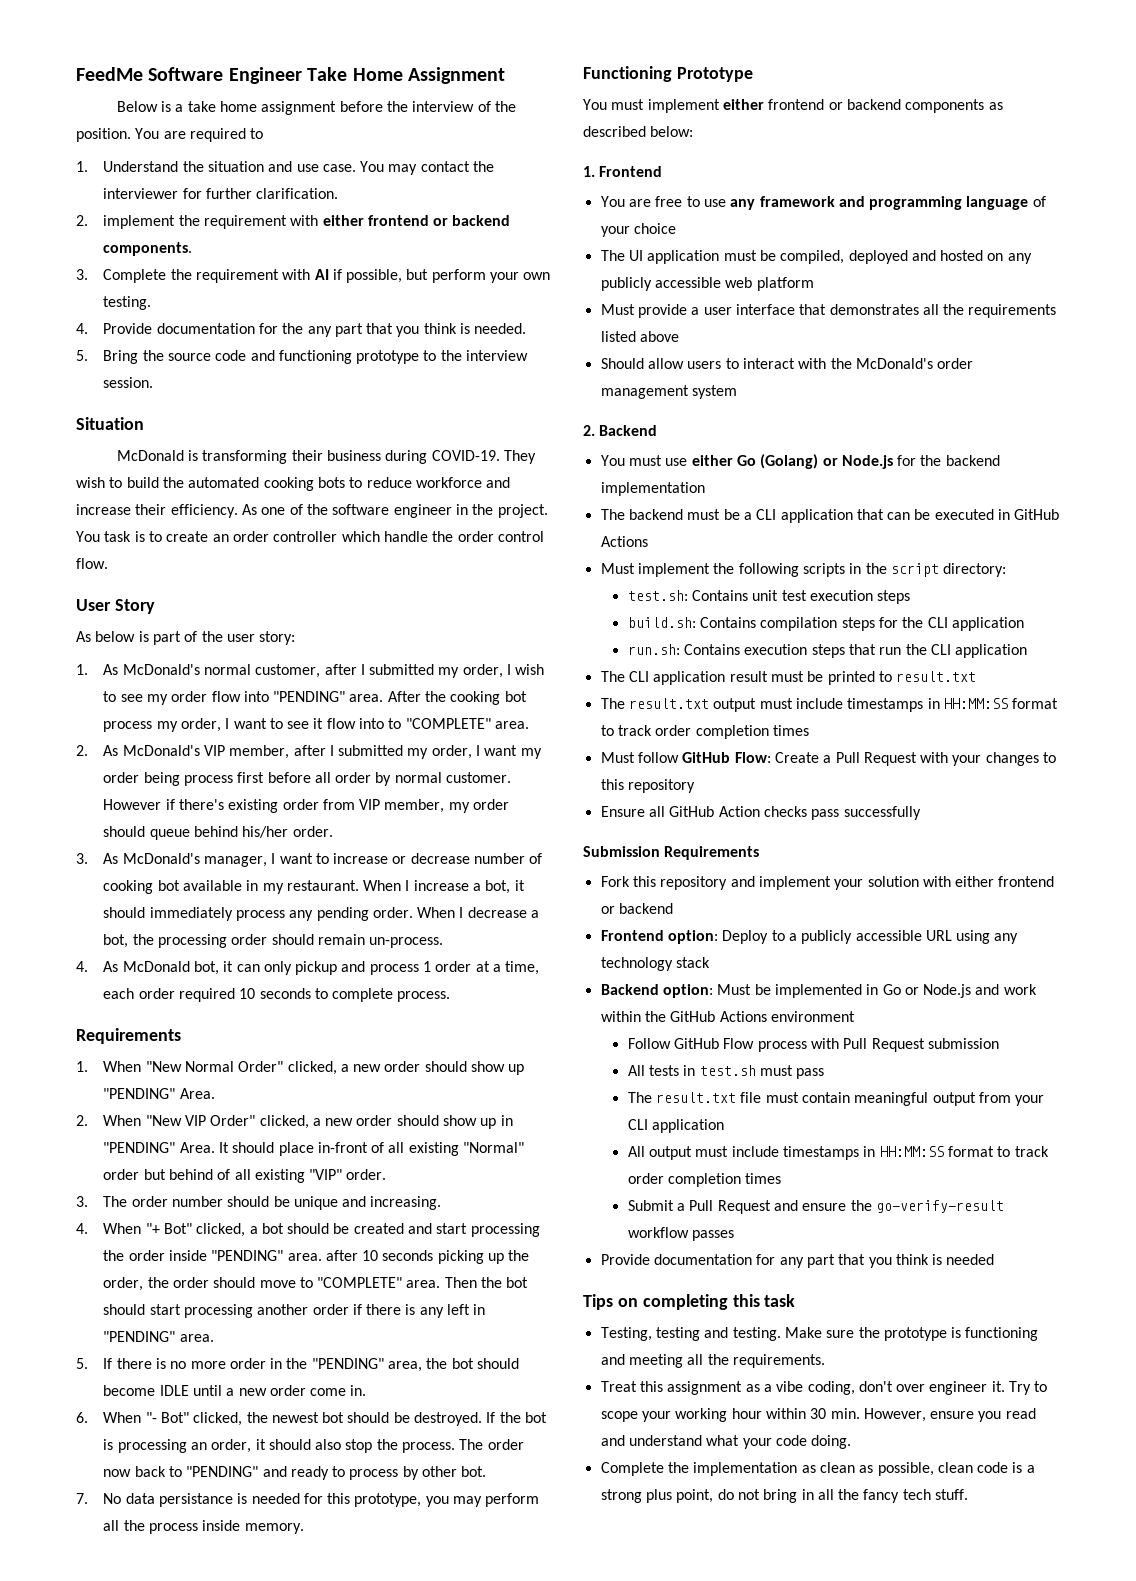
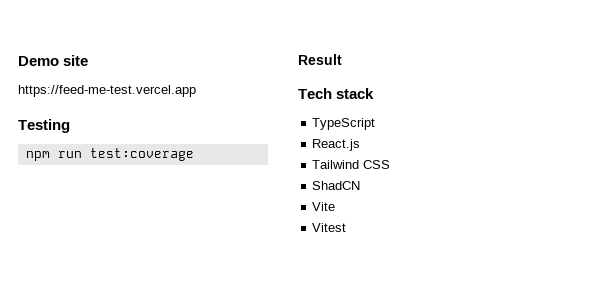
- FeedMe Software Engineer Take Home Assignment
- Below is a take home assignment before the interview of the position. You are required to
- 1. Understand the situation and use case. You may contact the interviewer for further clarification.
- 2. implement the requirement with either frontend or backend components.
- 3. Complete the requirement with AI if possible, but perform your own testing.
- 4. Provide documentation for the any part that you think is needed.
- 5. Bring the source code and functioning prototype to the interview session.
- Situation
- McDonald is transforming their business during COVID-19. They wish to build the automated cooking bots to reduce workforce and increase their efficiency. As one of the software engineer in the project. You task is to create an order controller which handle the order control flow.
- User Story
- As below is part of the user story:
- 1. As McDonald's normal customer, after I submitted my order, I wish to see my order flow into "PENDING" area. After the cooking bot process my order, I want to see it flow into to "COMPLETE" area.
- 2. As McDonald's VIP member, after I submitted my order, I want my order being process first before all order by normal customer. However if there's existing order from VIP member, my order should queue behind his/her order.
- 3. As McDonald's manager, I want to increase or decrease number of cooking bot available in my restaurant. When I increase a bot, it should immediately process any pending order. When I decrease a bot, the processing order should remain un-process.
- 4. As McDonald bot, it can only pickup and process 1 order at a time, each order required 10 seconds to complete process.
- Requirements
- 1. When "New Normal Order" clicked, a new order should show up "PENDING" Area.
- 2. When "New VIP Order" clicked, a new order should show up in "PENDING" Area. It should place in-front of all existing "Normal" order but behind of all existing "VIP" order.
- 3. The order number should be unique and increasing.
- 4. When "+ Bot" clicked, a bot should be created and start processing the order inside "PENDING" area. after 10 seconds picking up the order, the order should move to "COMPLETE" area. Then the bot should start processing another order if there is any left in "PENDING" area.
- 5. If there is no more order in the "PENDING" area, the bot should become IDLE until a new order come in.
- 6. When "- Bot" clicked, the newest bot should be destroyed. If the bot is processing an order, it should also stop the process. The order now back to "PENDING" and ready to process by other bot.
- 7. No data persistance is needed for this prototype, you may perform all the process inside memory.
- Functioning Prototype
- You must implement either frontend or backend components as described below:
- 1. Frontend
- You are free to use any framework and programming language of your choice
- The UI application must be compiled, deployed and hosted on any publicly accessible web platform
- Must provide a user interface that demonstrates all the requirements listed above
- Should allow users to interact with the McDonald's order management system
- 2. Backend
- You must use either Go (Golang) or Node.js for the backend implementation
- The backend must be a CLI application that can be executed in GitHub Actions
- Must implement the following scripts in the script directory:
- test.sh: Contains unit test execution steps
- build.sh: Contains compilation steps for the CLI application
- run.sh: Contains execution steps that run the CLI application
- The CLI application result must be printed to result.txt
- The result.txt output must include timestamps in HH:MM:SS format to track order completion times
- Must follow GitHub Flow: Create a Pull Request with your changes to this repository
- Ensure all GitHub Action checks pass successfully
- Submission Requirements
- Fork this repository and implement your solution with either frontend or backend
- Frontend option: Deploy to a publicly accessible URL using any technology stack
- Backend option: Must be implemented in Go or Node.js and work within the GitHub Actions environment
- Follow GitHub Flow process with Pull Request submission
- All tests in test.sh must pass
- The result.txt file must contain meaningful output from your CLI application
- All output must include timestamps in HH:MM:SS format to track order completion times
- Submit a Pull Request and ensure the go-verify-result workflow passes
- Provide documentation for any part that you think is needed
- Tips on completing this task
- Testing, testing and testing. Make sure the prototype is functioning and meeting all the requirements.
- Treat this assignment as a vibe coding, don't over engineer it. Try to scope your working hour within 30 min. However, ensure you read and understand what your code doing.
- Complete the implementation as clean as possible, clean code is a strong plus point, do not bring in all the fancy tech stuff.
+ Demo site
+ https://feed-me-test.vercel.app
+ Testing
+ npm run test:coverage
+ Result
+ Tech stack
+ TypeScript
+ React.js
+ Tailwind CSS
+ ShadCN
+ Vite
+ Vitest

